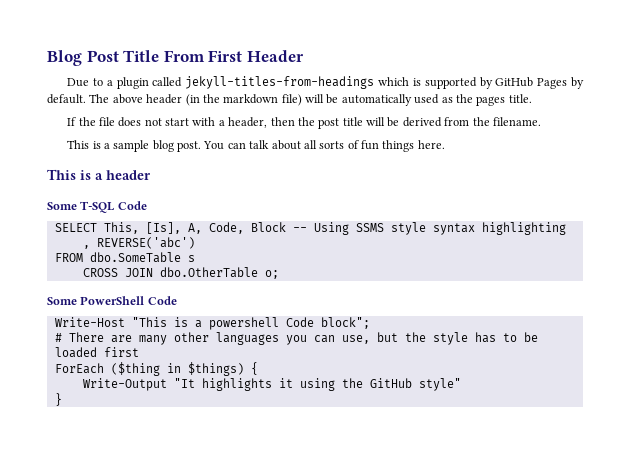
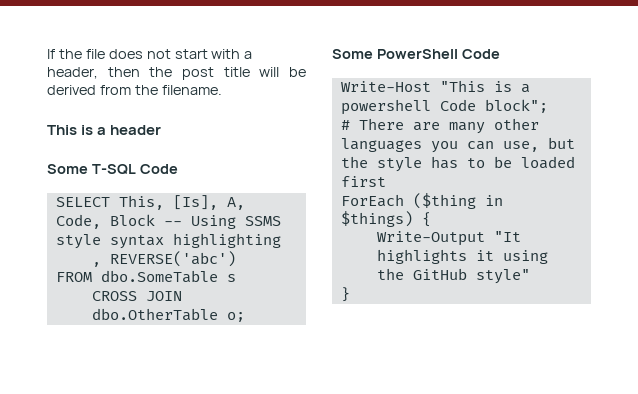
- Blog Post Title From First Header
- Due to a plugin called jekyll-titles-from-headings which is supported by GitHub Pages by default. The above header (in the markdown file) will be automatically used as the pages title.
- This is a sample blog post. You can talk about all sorts of fun things here.

